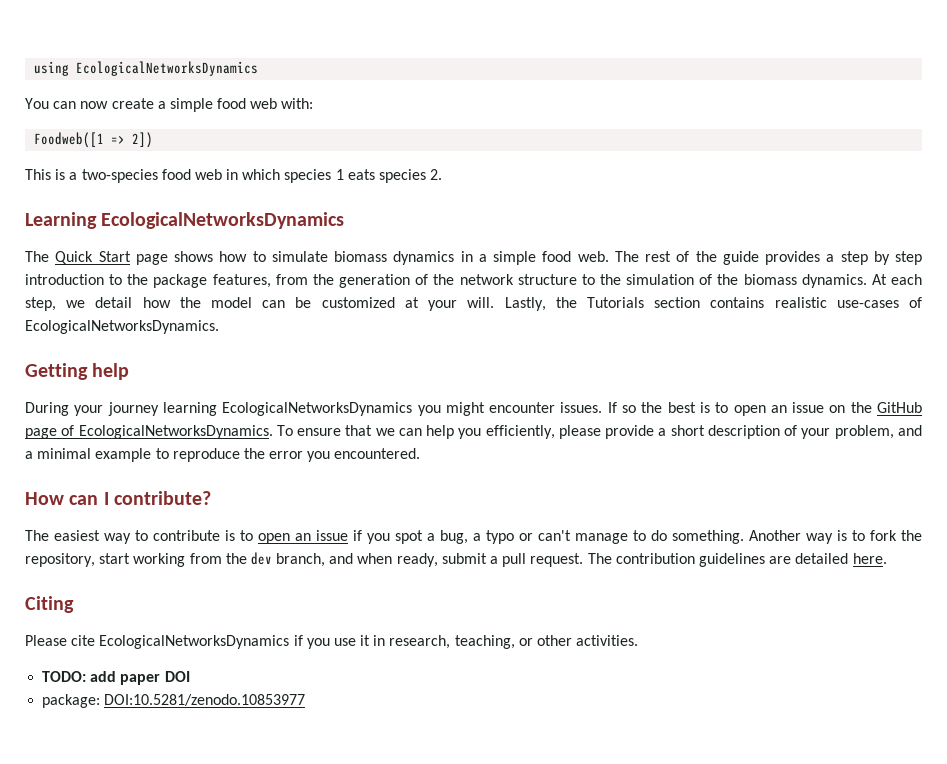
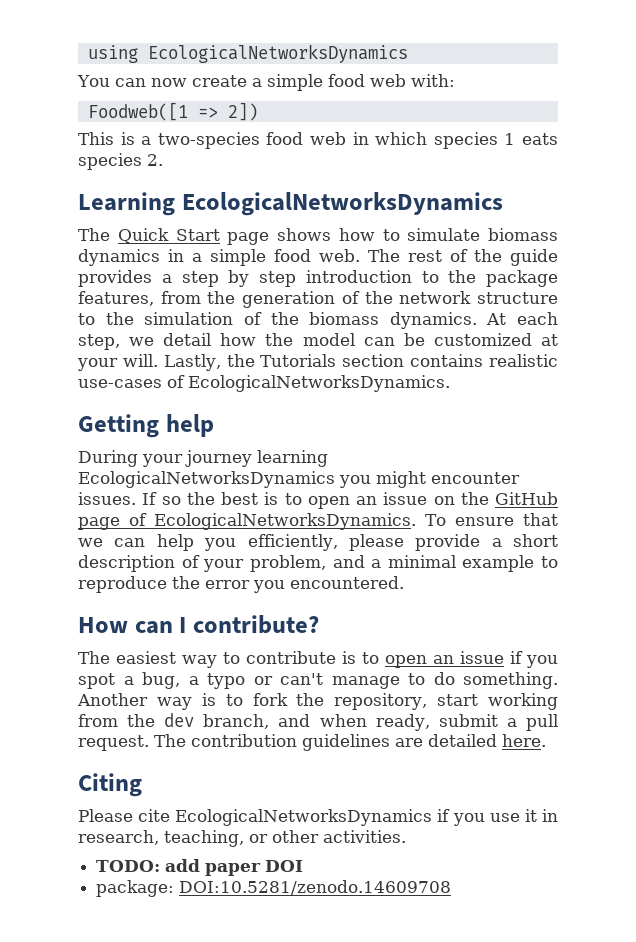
- package: DOI:10.5281/zenodo.10853977
+ package: DOI:10.5281/zenodo.14609708

